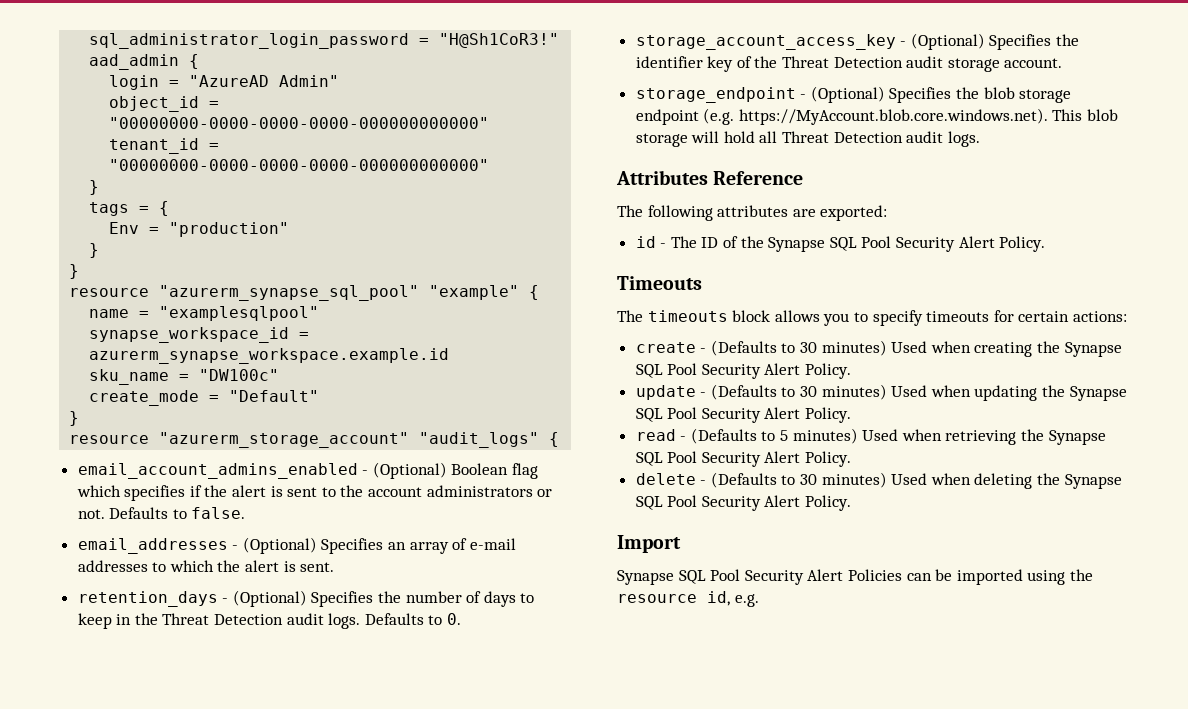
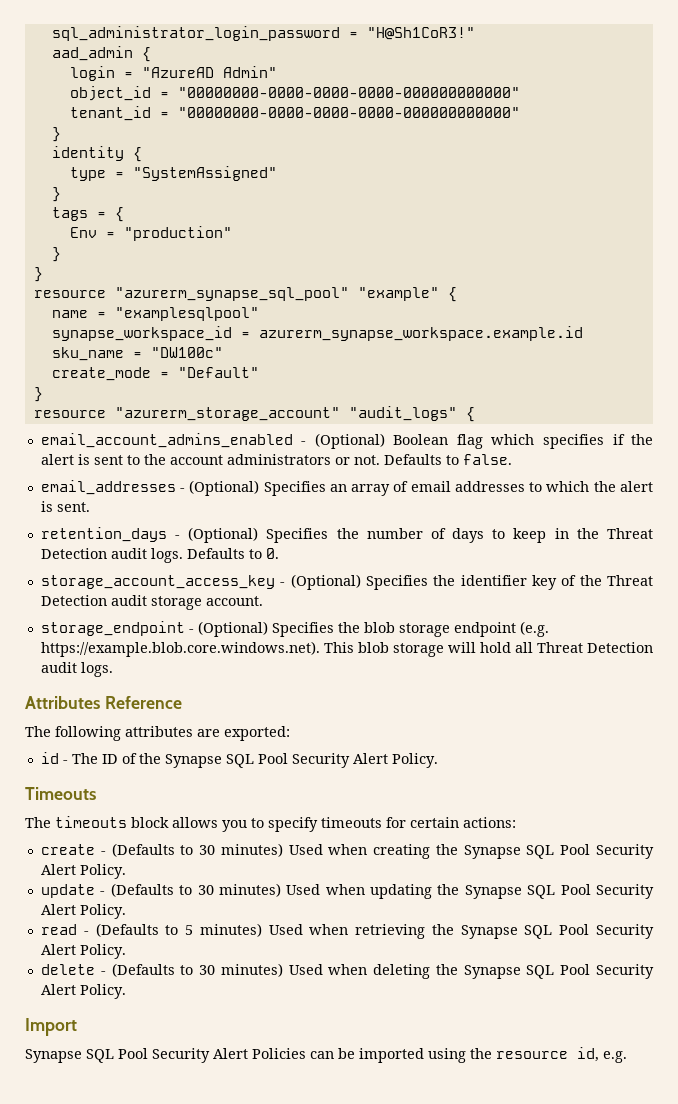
+ identity {
+ type = "SystemAssigned"
+ }
- email_addresses - (Optional) Specifies an array of e-mail addresses to which the alert is sent.
+ email_addresses - (Optional) Specifies an array of email addresses to which the alert is sent.
- storage_endpoint - (Optional) Specifies the blob storage endpoint (e.g. https://MyAccount.blob.core.windows.net). This blob storage will hold all Threat Detection audit logs.
+ storage_endpoint - (Optional) Specifies the blob storage endpoint (e.g. https://example.blob.core.windows.net). This blob storage will hold all Threat Detection audit logs.

